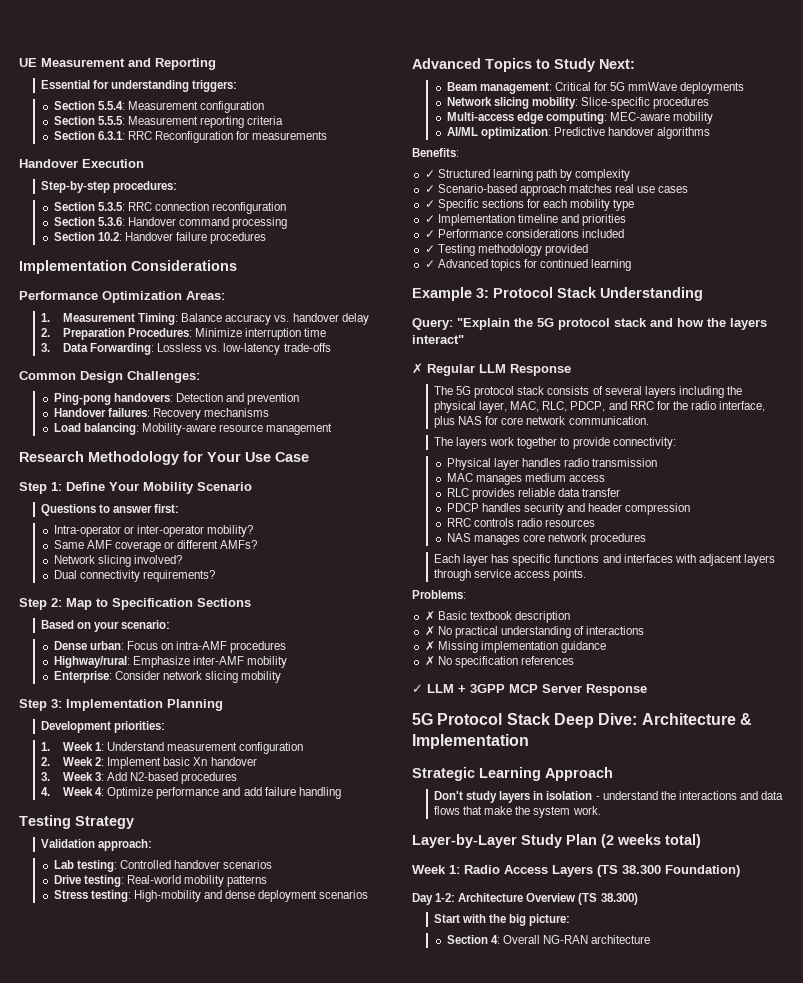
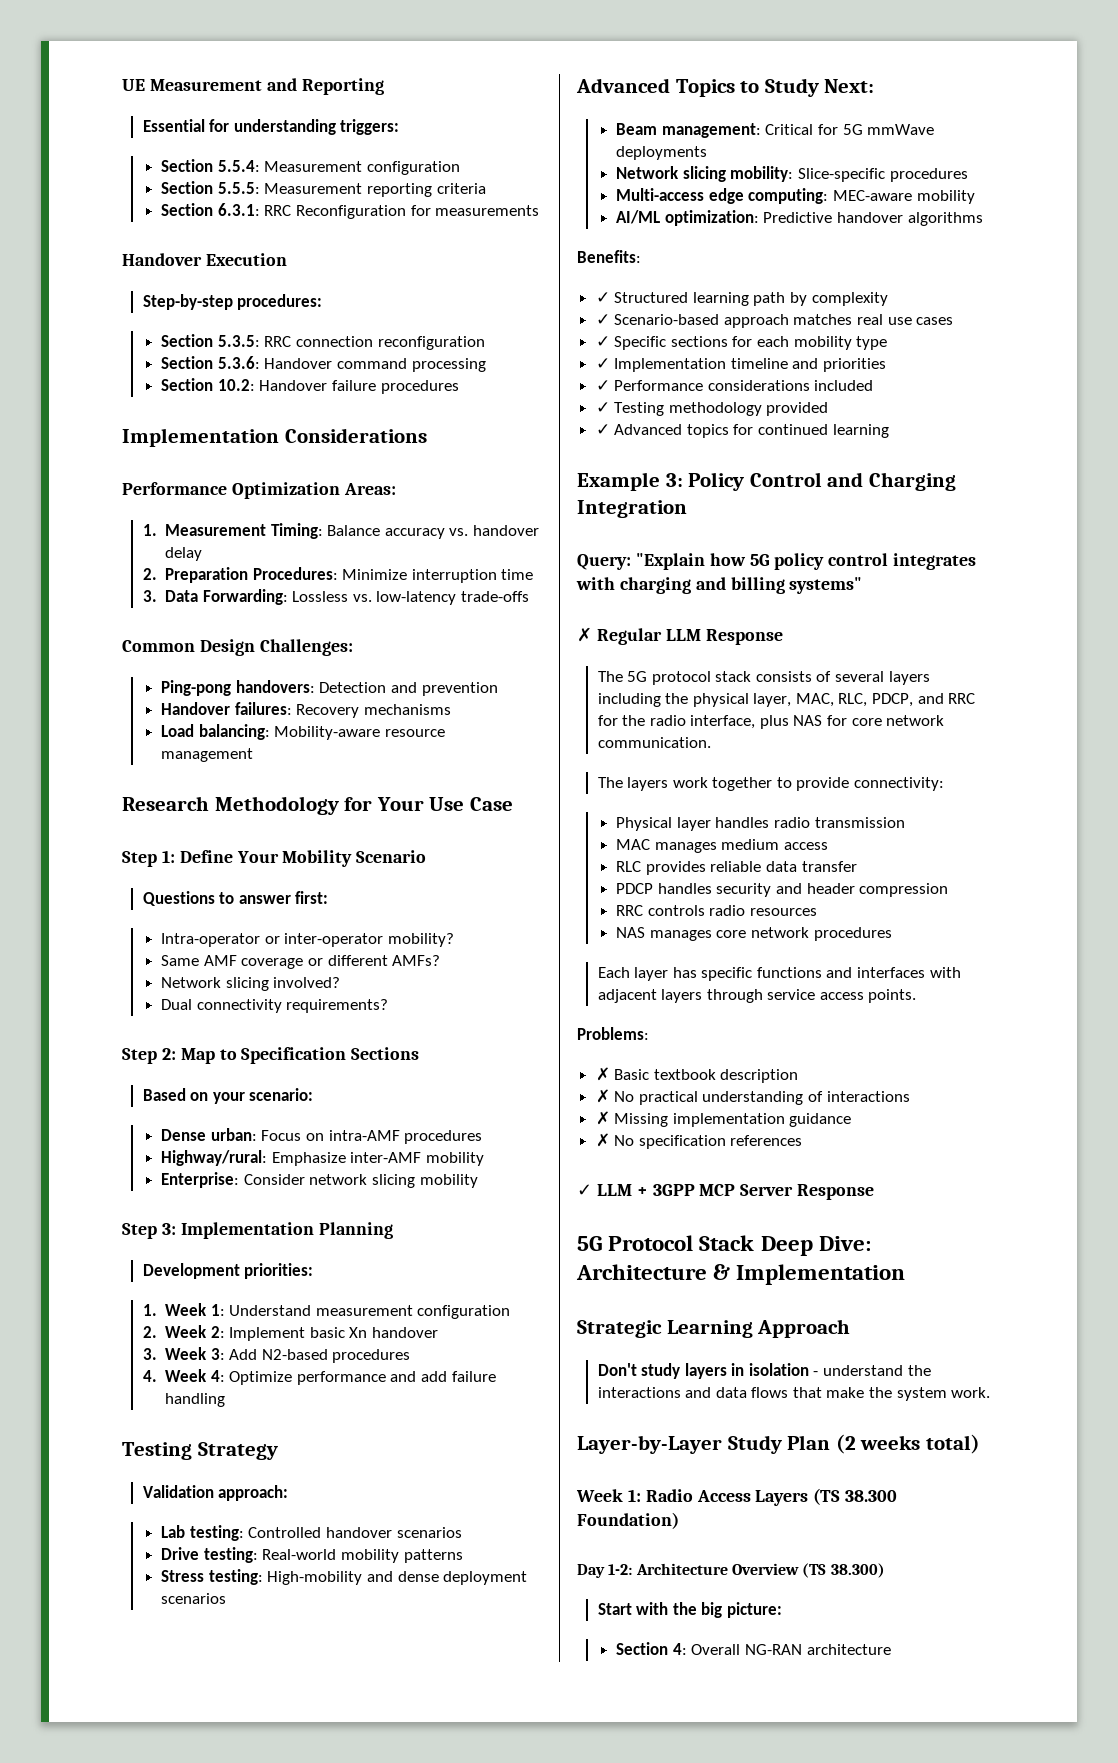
- Example 3: Protocol Stack Understanding
- Query: "Explain the 5G protocol stack and how the layers interact"
+ Example 3: Policy Control and Charging Integration
+ Query: "Explain how 5G policy control integrates with charging and billing systems"

